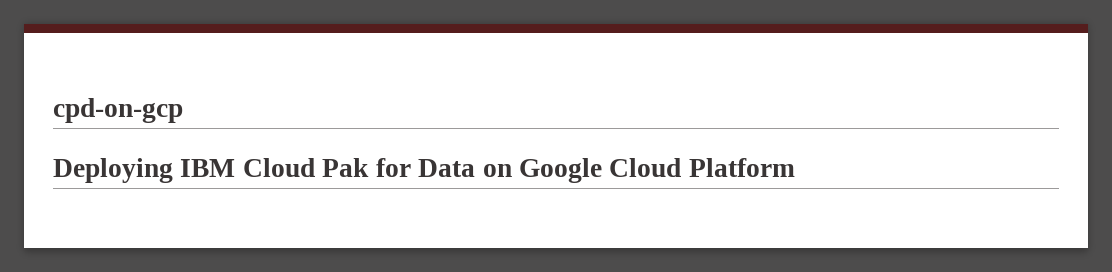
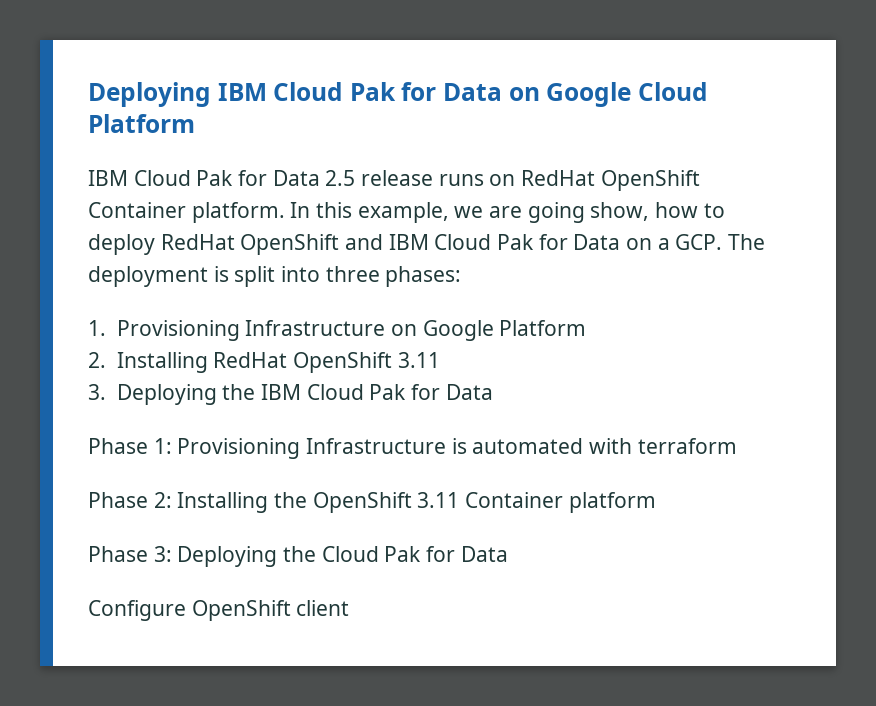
- cpd-on-gcp
+ IBM Cloud Pak for Data 2.5 release runs on RedHat OpenShift Container platform. In this example, we are going show, how to deploy RedHat OpenShift and IBM Cloud Pak for Data on a GCP. The deployment is split into three phases:
+ 1. Provisioning Infrastructure on Google Platform
+ 2. Installing RedHat OpenShift 3.11
+ 3. Deploying the IBM Cloud Pak for Data
+ Phase 1: Provisioning Infrastructure is automated with terraform
+ Phase 2: Installing the OpenShift 3.11 Container platform
+ Phase 3: Deploying the Cloud Pak for Data
+ Configure OpenShift client

